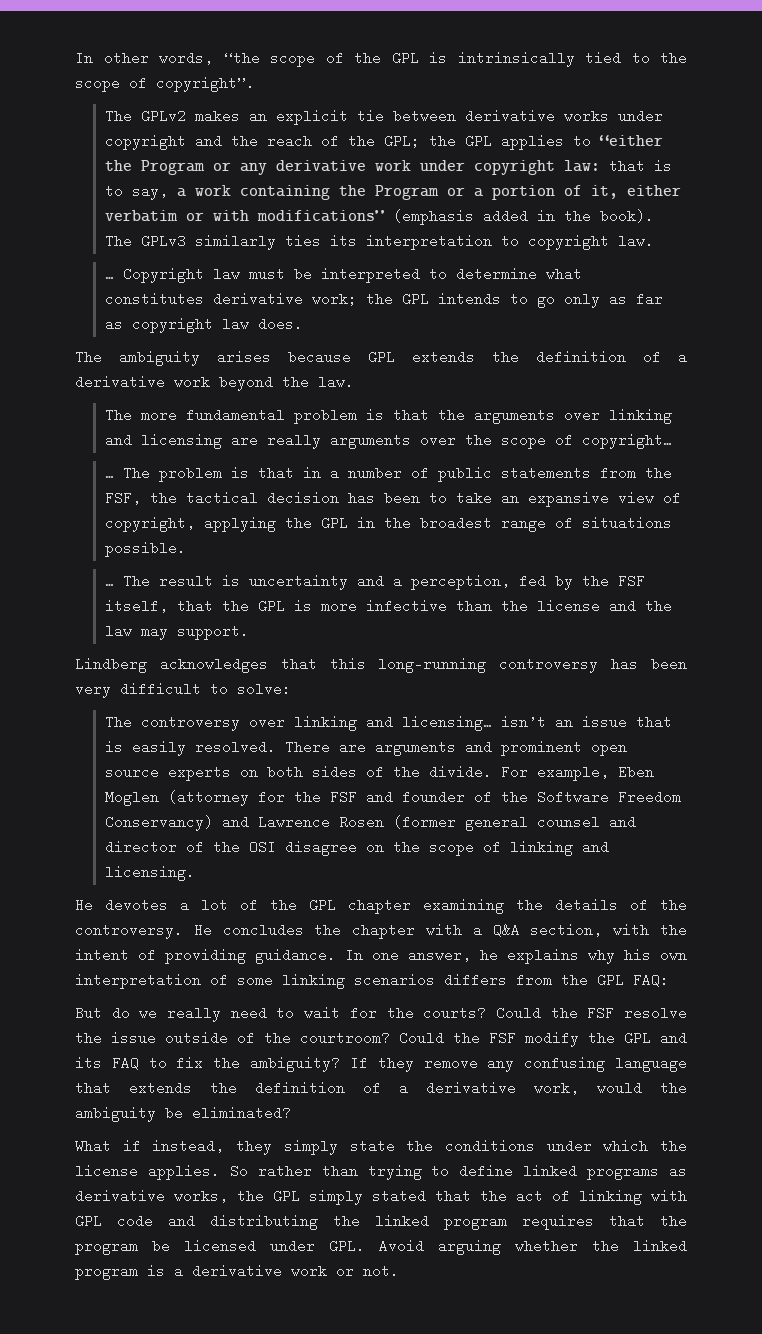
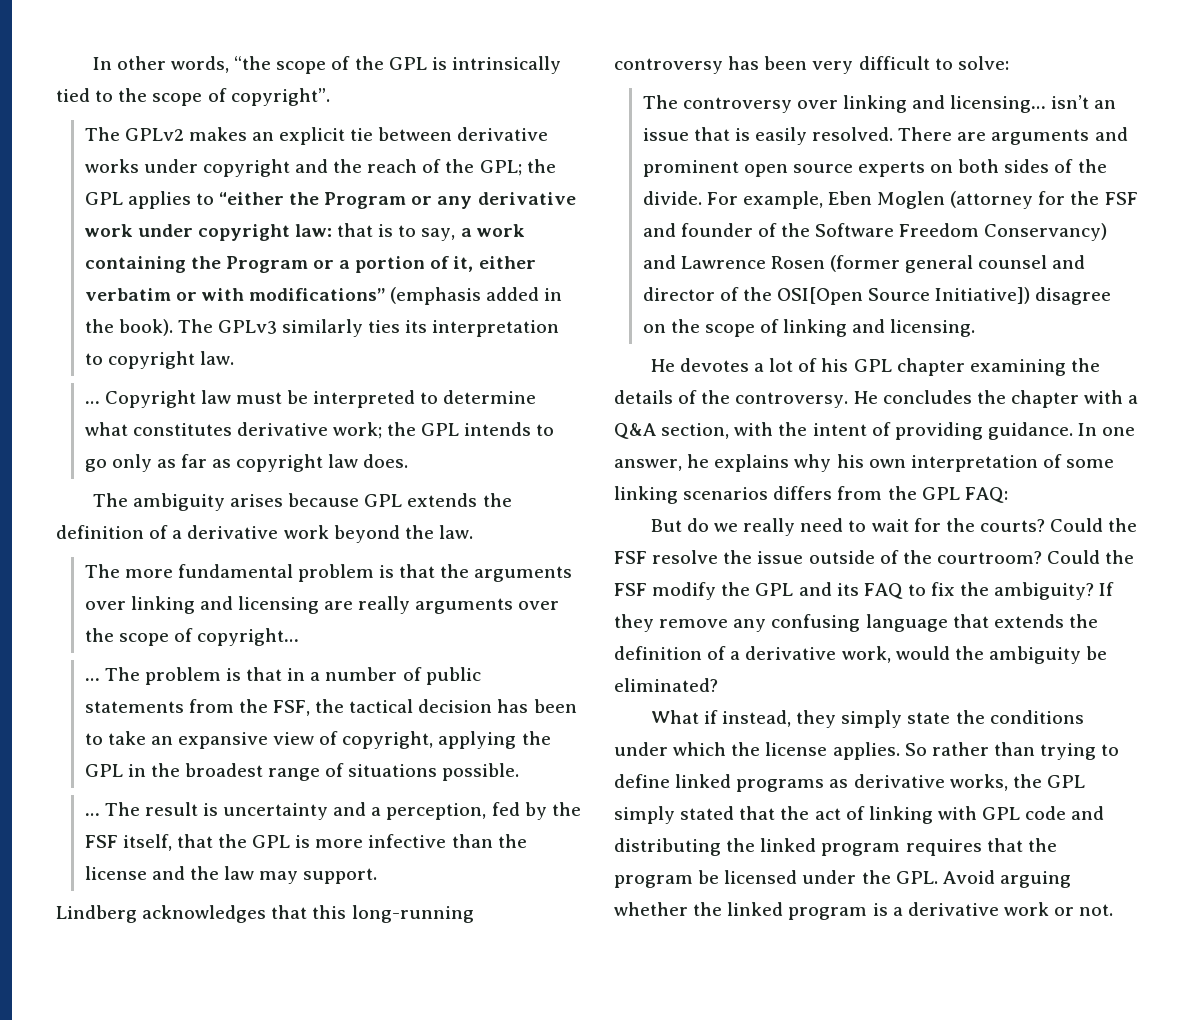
- For example, Eben Moglen (attorney for the FSF and founder of the Software Freedom Conservancy) and Lawrence Rosen (former general counsel and director of the OSI disagree on the scope of linking and licensing.
+ For example, Eben Moglen (attorney for the FSF and founder of the Software Freedom Conservancy) and Lawrence Rosen (former general counsel and director of the OSI[Open Source Initiative]) disagree on the scope of linking and licensing.
- He devotes a lot of the GPL chapter examining the details of the controversy.
+ He devotes a lot of his GPL chapter examining the details of the controversy.
- So rather than trying to define linked programs as derivative works, the GPL simply stated that the act of linking with GPL code and distributing the linked program requires that the program be licensed under GPL. Avoid arguing whether the linked program is a derivative work or not.
+ So rather than trying to define linked programs as derivative works, the GPL simply stated that the act of linking with GPL code and distributing the linked program requires that the program be licensed under the GPL. Avoid arguing whether the linked program is a derivative work or not.

